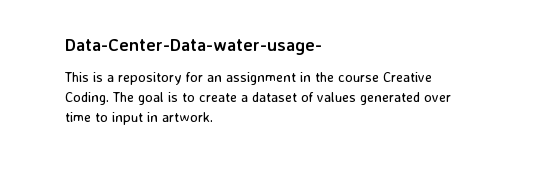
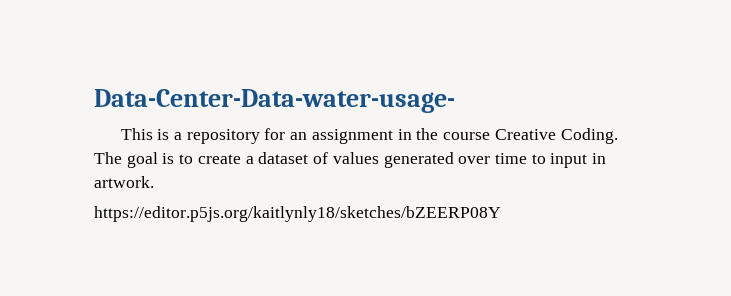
+ https://editor.p5js.org/kaitlynly18/sketches/bZEERP08Y

